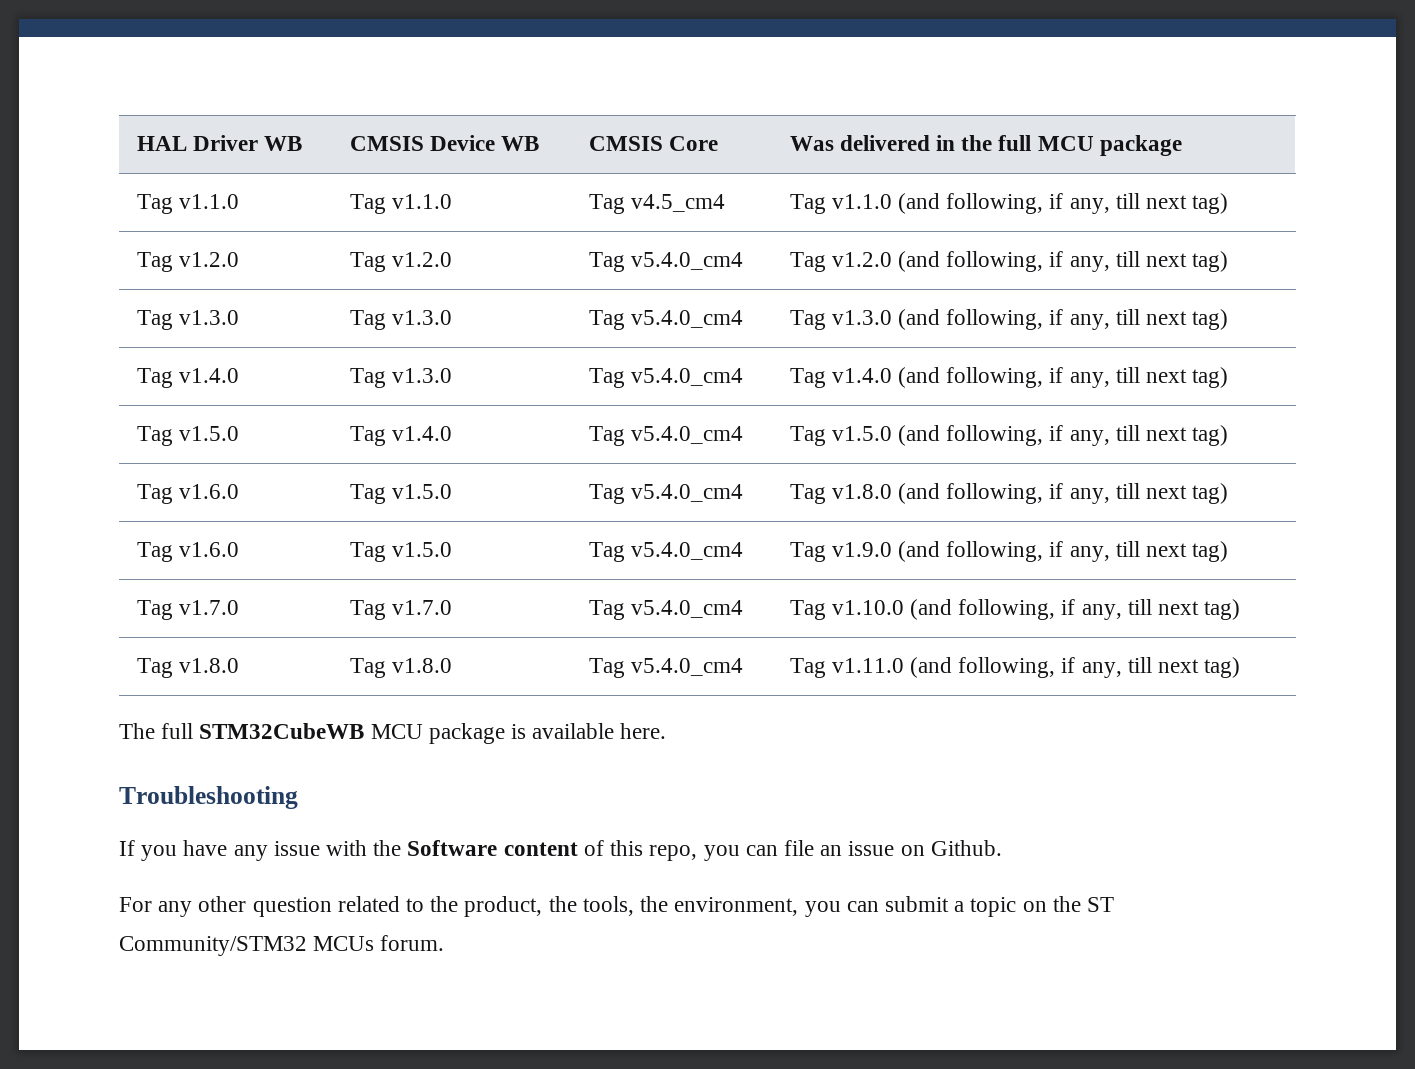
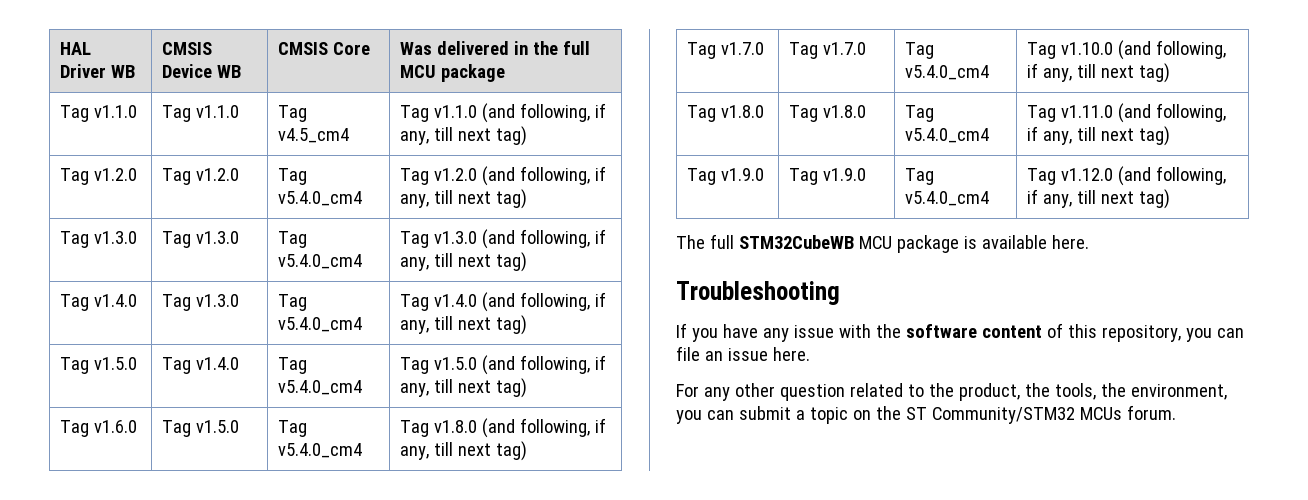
- Tag v1.6.0 | Tag v1.5.0 | Tag v5.4.0_cm4 | Tag v1.9.0 (and following, if any, till next tag)
+ Tag v1.9.0 | Tag v1.9.0 | Tag v5.4.0_cm4 | Tag v1.12.0 (and following, if any, till next tag)
- If you have any issue with the Software content of this repo, you can file an issue on Github.
+ If you have any issue with the software content of this repository, you can file an issue here.

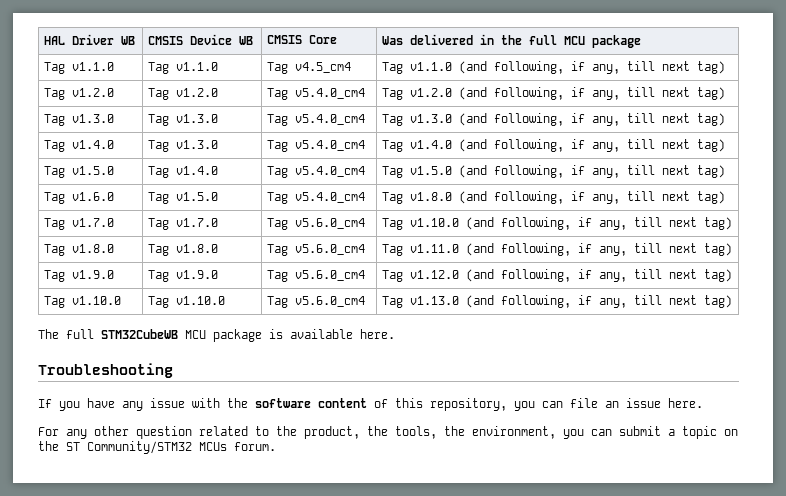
- Tag v1.7.0 | Tag v1.7.0 | Tag v5.4.0_cm4 | Tag v1.10.0 (and following, if any, till next tag)
+ Tag v1.7.0 | Tag v1.7.0 | Tag v5.6.0_cm4 | Tag v1.10.0 (and following, if any, till next tag)
- Tag v1.8.0 | Tag v1.8.0 | Tag v5.4.0_cm4 | Tag v1.11.0 (and following, if any, till next tag)
+ Tag v1.8.0 | Tag v1.8.0 | Tag v5.6.0_cm4 | Tag v1.11.0 (and following, if any, till next tag)
- Tag v1.9.0 | Tag v1.9.0 | Tag v5.4.0_cm4 | Tag v1.12.0 (and following, if any, till next tag)
+ Tag v1.9.0 | Tag v1.9.0 | Tag v5.6.0_cm4 | Tag v1.12.0 (and following, if any, till next tag)
+ Tag v1.10.0 | Tag v1.10.0 | Tag v5.6.0_cm4 | Tag v1.13.0 (and following, if any, till next tag)

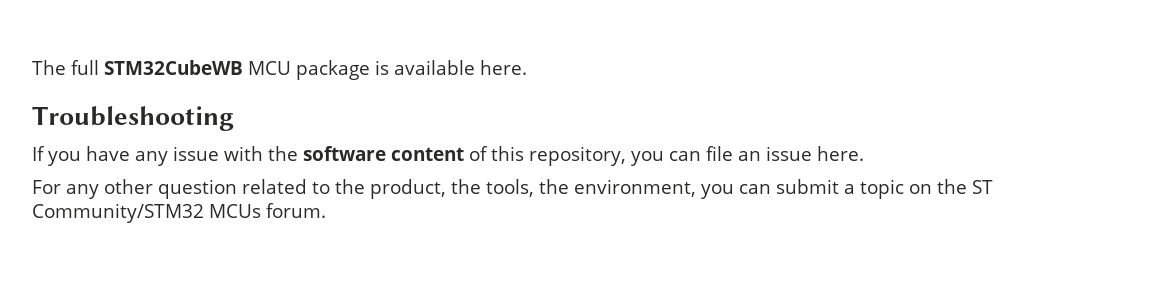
- HAL Driver WB | CMSIS Device WB | CMSIS Core | Was delivered in the full MCU package
- Tag v1.1.0 | Tag v1.1.0 | Tag v4.5_cm4 | Tag v1.1.0 (and following, if any, till next tag)
- Tag v1.2.0 | Tag v1.2.0 | Tag v5.4.0_cm4 | Tag v1.2.0 (and following, if any, till next tag)
- Tag v1.3.0 | Tag v1.3.0 | Tag v5.4.0_cm4 | Tag v1.3.0 (and following, if any, till next tag)
- Tag v1.4.0 | Tag v1.3.0 | Tag v5.4.0_cm4 | Tag v1.4.0 (and following, if any, till next tag)
- Tag v1.5.0 | Tag v1.4.0 | Tag v5.4.0_cm4 | Tag v1.5.0 (and following, if any, till next tag)
- Tag v1.6.0 | Tag v1.5.0 | Tag v5.4.0_cm4 | Tag v1.8.0 (and following, if any, till next tag)
- Tag v1.7.0 | Tag v1.7.0 | Tag v5.6.0_cm4 | Tag v1.10.0 (and following, if any, till next tag)
- Tag v1.8.0 | Tag v1.8.0 | Tag v5.6.0_cm4 | Tag v1.11.0 (and following, if any, till next tag)
- Tag v1.9.0 | Tag v1.9.0 | Tag v5.6.0_cm4 | Tag v1.12.0 (and following, if any, till next tag)
- Tag v1.10.0 | Tag v1.10.0 | Tag v5.6.0_cm4 | Tag v1.13.0 (and following, if any, till next tag)

